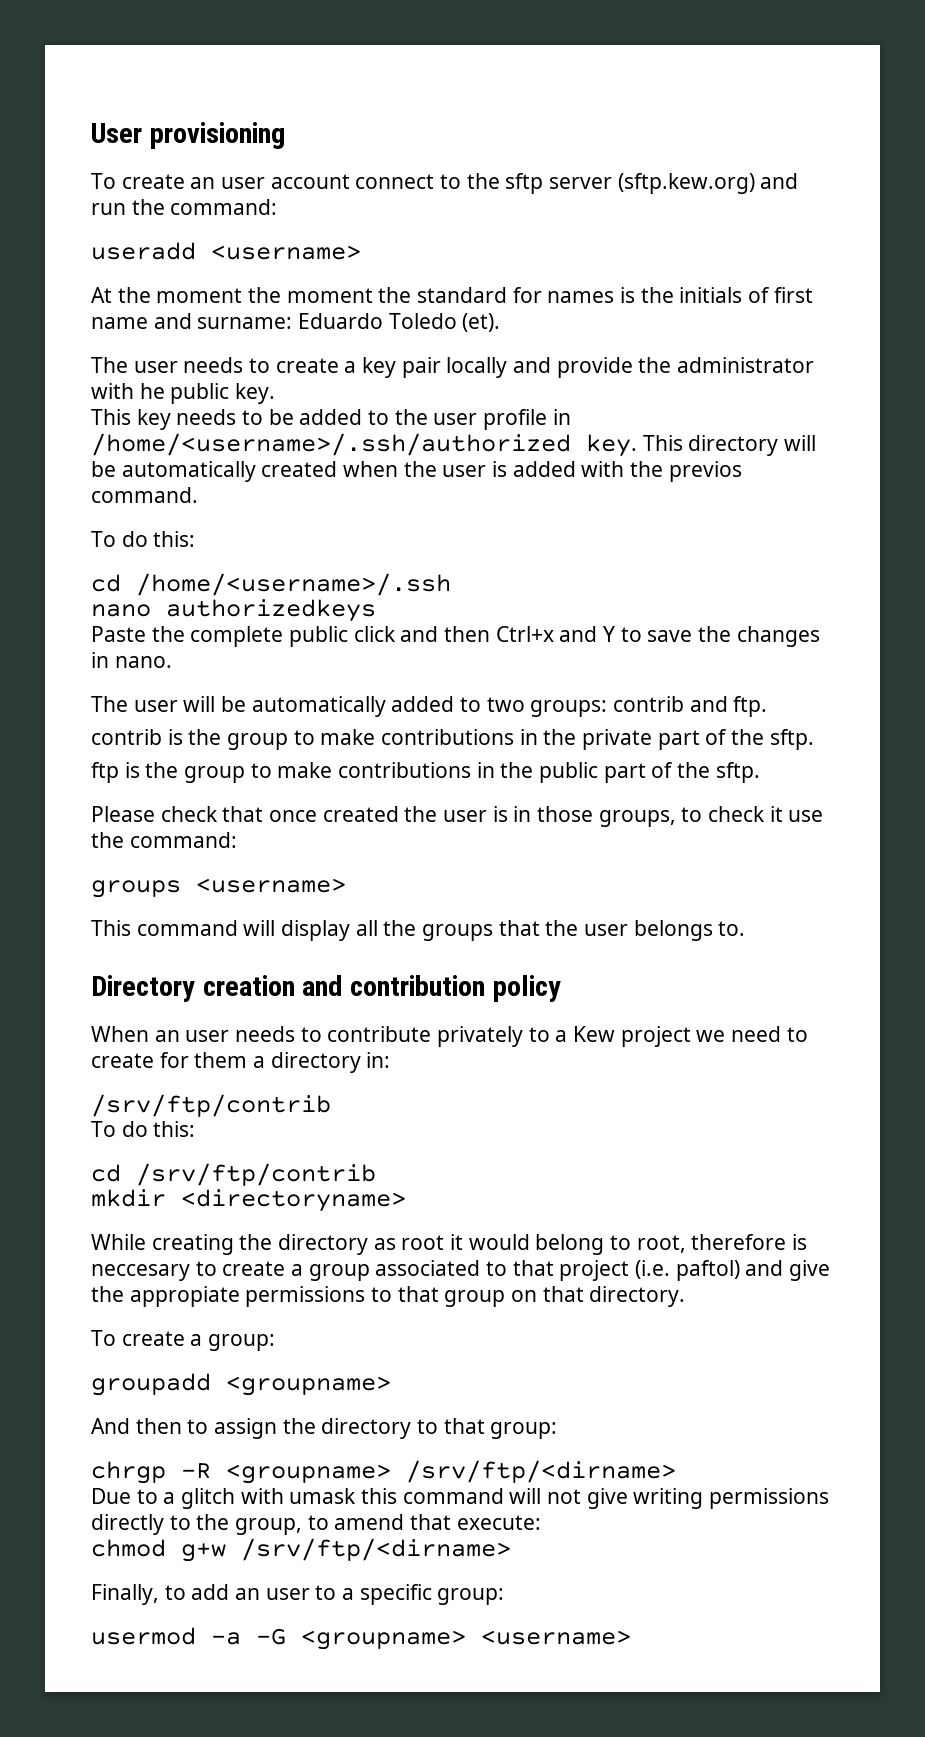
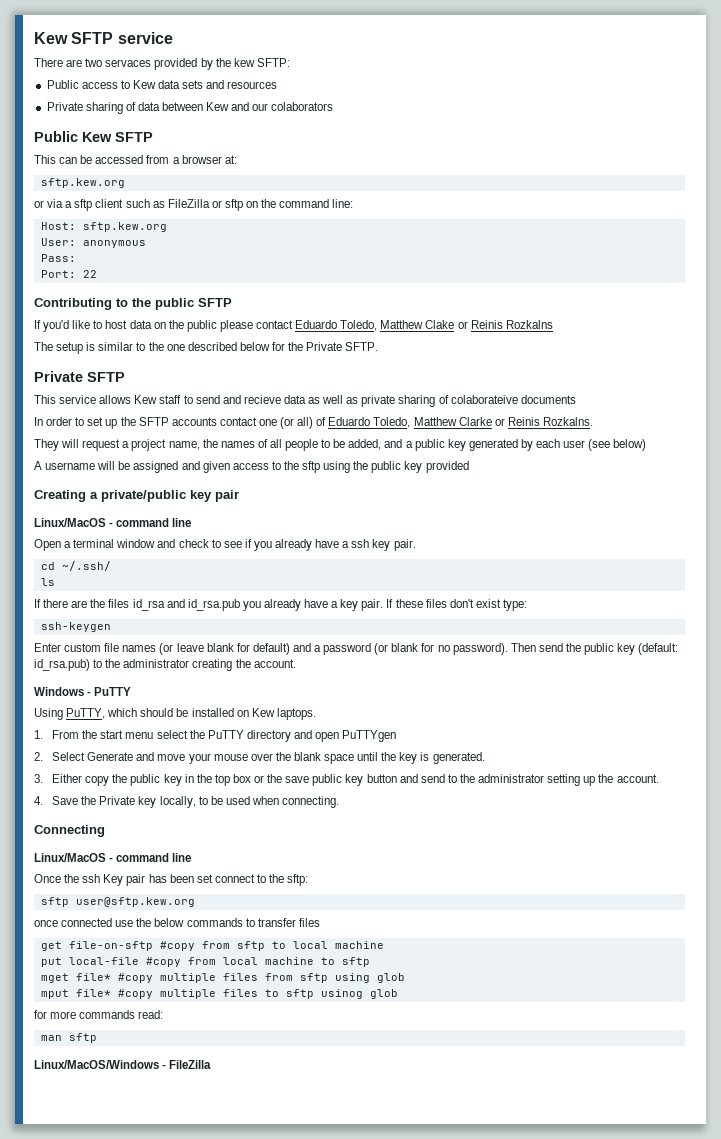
- User provisioning
- To create an user account connect to the sftp server (sftp.kew.org) and run the command:
- useradd <username>
- At the moment the moment the standard for names is the initials of first name and surname: Eduardo Toledo (et).
- The user needs to create a key pair locally and provide the administrator with he public key.
- This key needs to be added to the user profile in /home/<username>/.ssh/authorized key. This directory will be automatically created when the user is added with the previos command.
- To do this:
- cd /home/<username>/.ssh
- nano authorizedkeys
- Paste the complete public click and then Ctrl+x and Y to save the changes in nano.
- The user will be automatically added to two groups: contrib and ftp.
- contrib is the group to make contributions in the private part of the sftp.
- ftp is the group to make contributions in the public part of the sftp.
- Please check that once created the user is in those groups, to check it use the command:
- groups <username>
- This command will display all the groups that the user belongs to.
- Directory creation and contribution policy
- When an user needs to contribute privately to a Kew project we need to create for them a directory in:
- /srv/ftp/contrib
- To do this:
- cd /srv/ftp/contrib
- mkdir <directoryname>
- While creating the directory as root it would belong to root, therefore is neccesary to create a group associated to that project (i.e. paftol) and give the appropiate permissions to that group on that directory.
- To create a group:
- groupadd <groupname>
- And then to assign the directory to that group:
- chrgp -R <groupname> /srv/ftp/<dirname>
- Due to a glitch with umask this command will not give writing permissions directly to the group, to amend that execute:
- chmod g+w /srv/ftp/<dirname>
- Finally, to add an user to a specific group:
- usermod -a -G <groupname> <username>
+ Kew SFTP service
+ There are two servaces provided by the kew SFTP:
+ Public access to Kew data sets and resources
+ Private sharing of data between Kew and our colaborators
+ Public Kew SFTP
+ This can be accessed from a browser at:
+ sftp.kew.org
+ or via a sftp client such as FileZilla or sftp on the command line:
+ Host: sftp.kew.org
+ User: anonymous
+ Pass:
+ Port: 22
+ Contributing to the public SFTP
+ If you'd like to host data on the public please contact Eduardo Toledo, Matthew Clake or Reinis Rozkalns
+ The setup is similar to the one described below for the Private SFTP.
+ Private SFTP
+ This service allows Kew staff to send and recieve data as well as private sharing of colaborateive documents
+ In order to set up the SFTP accounts contact one (or all) of Eduardo Toledo, Matthew Clarke or Reinis Rozkalns.
+ They will request a project name, the names of all people to be added, and a public key generated by each user (see below)
+ A username will be assigned and given access to the sftp using the public key provided
+ Creating a private/public key pair
+ Linux/MacOS - command line
+ Open a terminal window and check to see if you already have a ssh key pair.
+ cd ~/.ssh/
+ ls
+ If there are the files id_rsa and id_rsa.pub you already have a key pair. If these files don't exist type:
+ ssh-keygen
+ Enter custom file names (or leave blank for default) and a password (or blank for no password). Then send the public key (default: id_rsa.pub) to the administrator creating the account.
+ Windows - PuTTY
+ Using PuTTY, which should be installed on Kew laptops.
+ 1. From the start menu select the PuTTY directory and open PuTTYgen
+ 2. Select Generate and move your mouse over the blank space until the key is generated.
+ 3. Either copy the public key in the top box or the save public key button and send to the administrator setting up the account.
+ 4. Save the Private key locally, to be used when connecting.
+ Connecting
+ Linux/MacOS - command line
+ Once the ssh Key pair has been set connect to the sftp:
+ sftp user@sftp.kew.org
+ once connected use the below commands to transfer files
+ get file-on-sftp #copy from sftp to local machine
+ put local-file #copy from local machine to sftp
+ mget file* #copy multiple files from sftp using glob
+ mput file* #copy multiple files to sftp usinog glob
+ for more commands read:
+ man sftp
+ Linux/MacOS/Windows - FileZilla

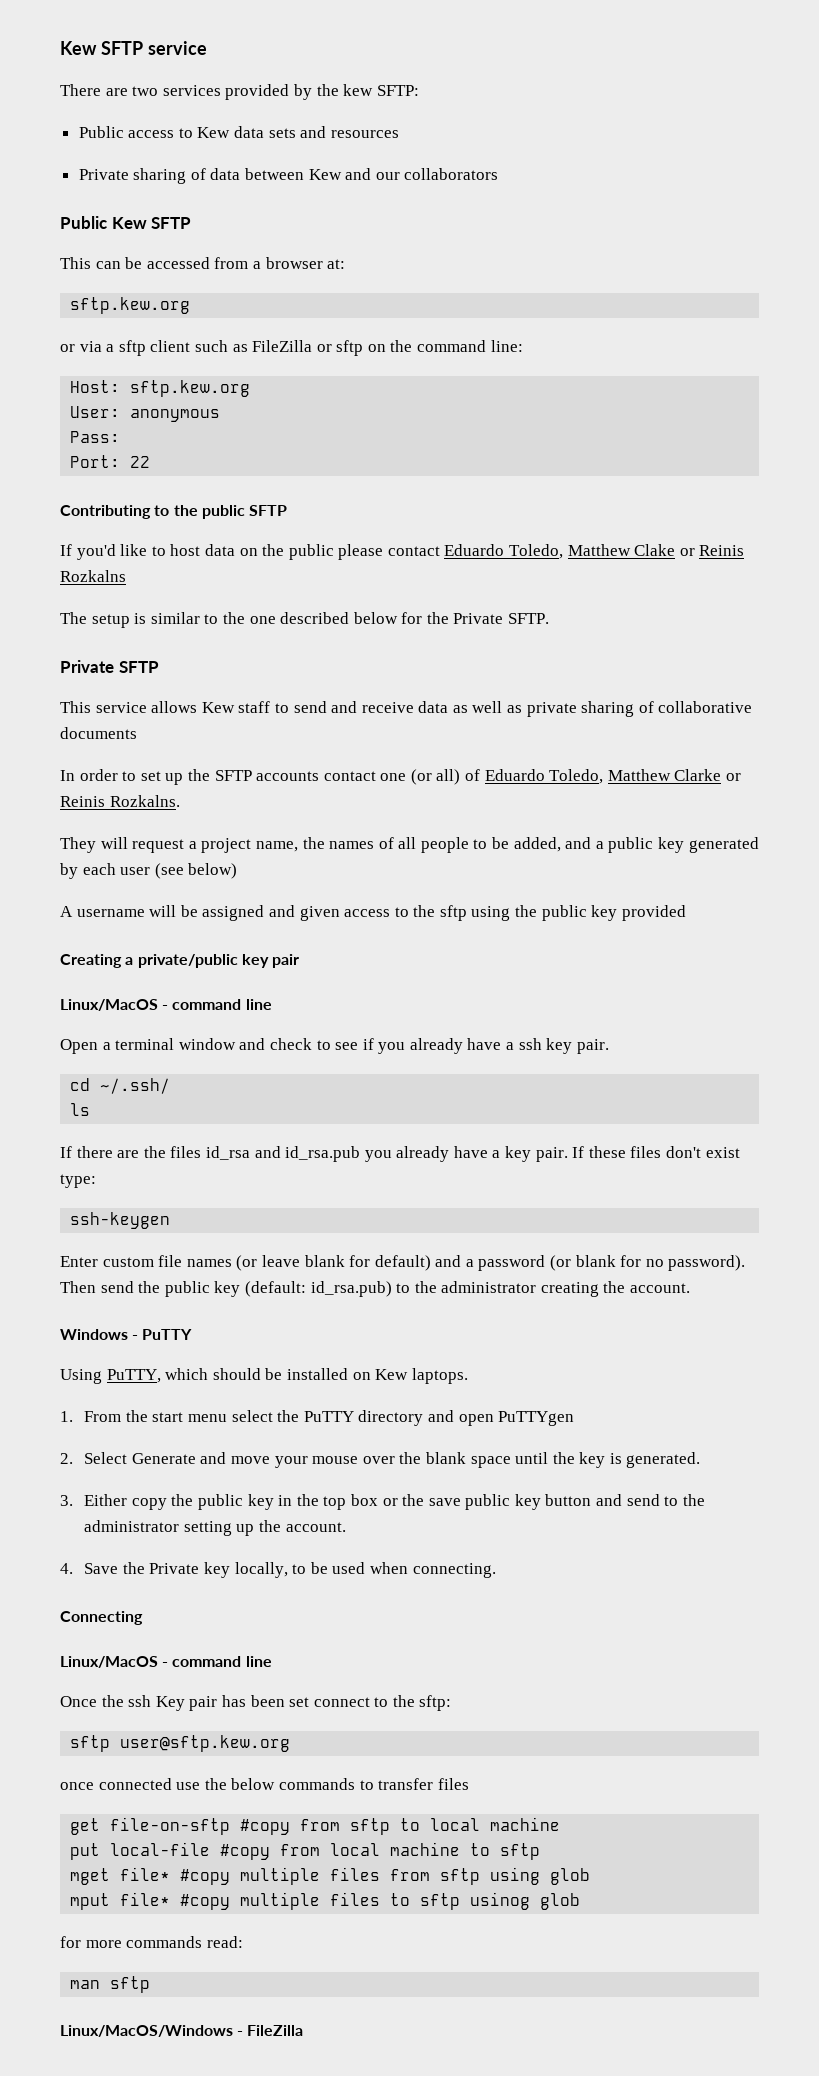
- There are two servaces provided by the kew SFTP:
+ There are two services provided by the kew SFTP:
- Private sharing of data between Kew and our colaborators
+ Private sharing of data between Kew and our collaborators
- This service allows Kew staff to send and recieve data as well as private sharing of colaborateive documents
+ This service allows Kew staff to send and receive data as well as private sharing of collaborative documents

